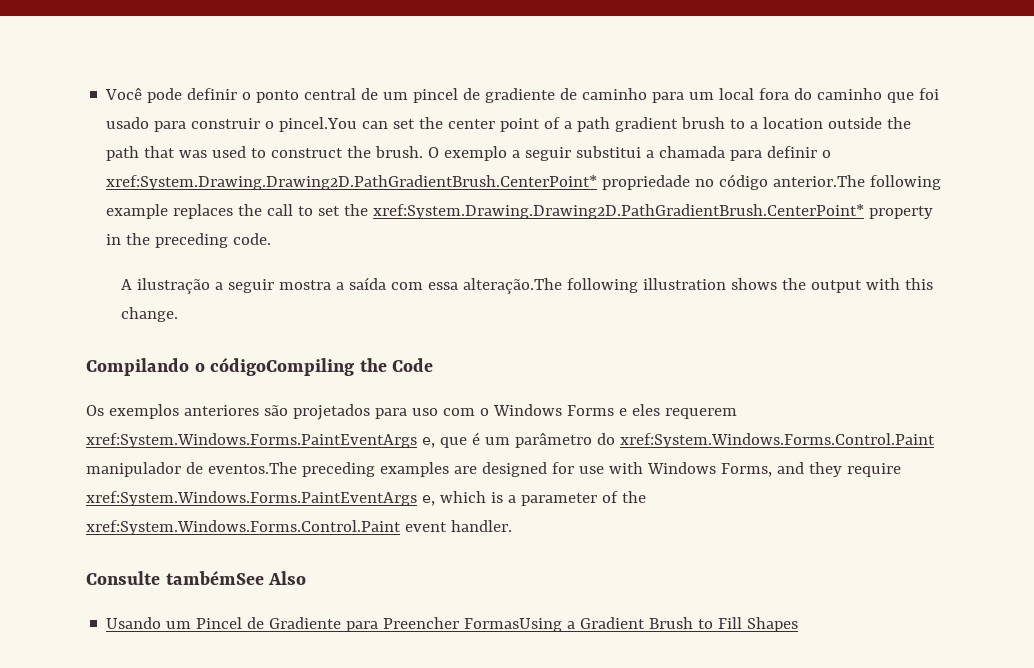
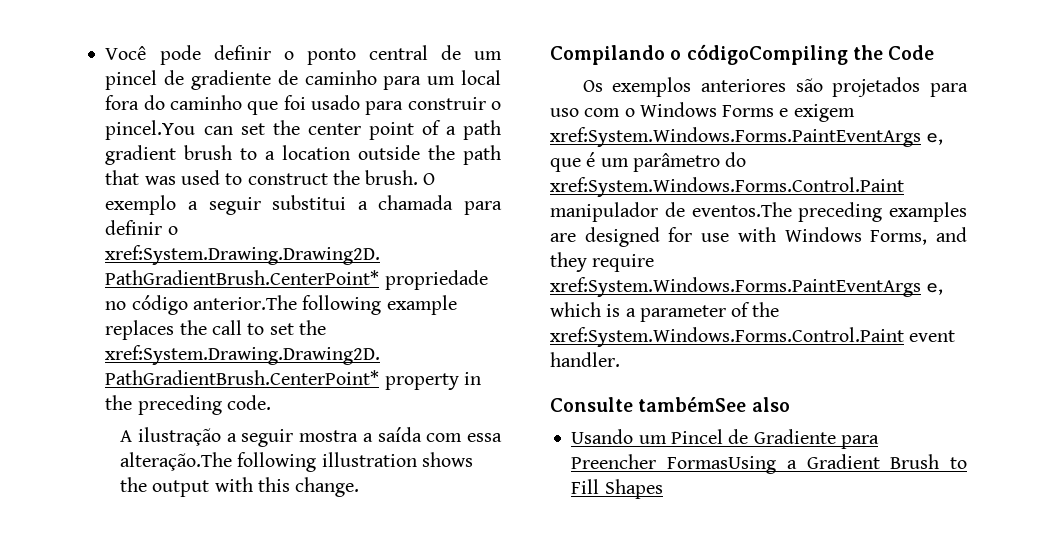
- Os exemplos anteriores são projetados para uso com o Windows Forms e eles requerem xref:System.Windows.Forms.PaintEventArgs e, que é um parâmetro do xref:System.Windows.Forms.Control.Paint manipulador de eventos.The preceding examples are designed for use with Windows Forms, and they require xref:System.Windows.Forms.PaintEventArgs e, which is a parameter of the xref:System.Windows.Forms.Control.Paint event handler.
+ Os exemplos anteriores são projetados para uso com o Windows Forms e exigem xref:System.Windows.Forms.PaintEventArgs e, que é um parâmetro do xref:System.Windows.Forms.Control.Paint manipulador de eventos.The preceding examples are designed for use with Windows Forms, and they require xref:System.Windows.Forms.PaintEventArgs e, which is a parameter of the xref:System.Windows.Forms.Control.Paint event handler.
- Consulte tambémSee Also
+ Consulte tambémSee also

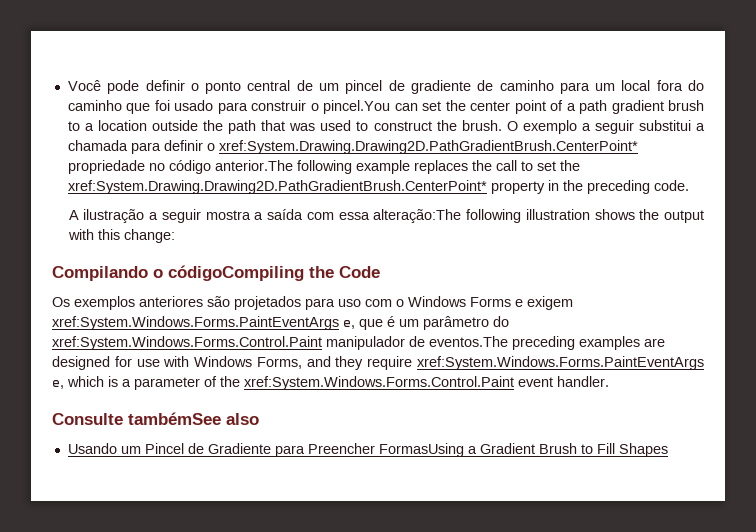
- A ilustração a seguir mostra a saída com essa alteração.The following illustration shows the output with this change.
+ A ilustração a seguir mostra a saída com essa alteração:The following illustration shows the output with this change:

